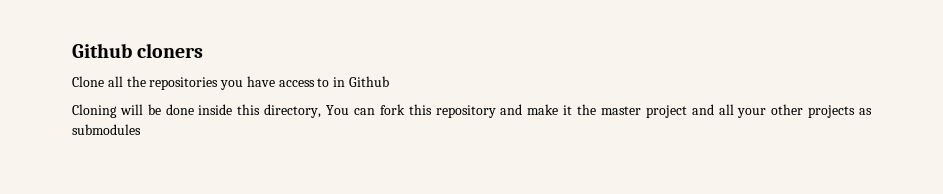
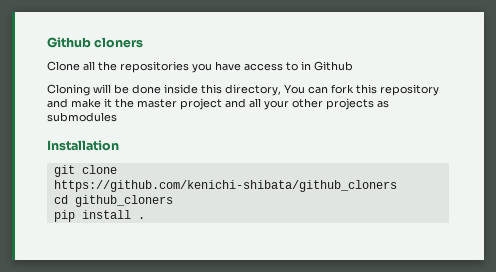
+ Installation
+ git clone https://github.com/kenichi-shibata/github_cloners
+ cd github_cloners
+ pip install .

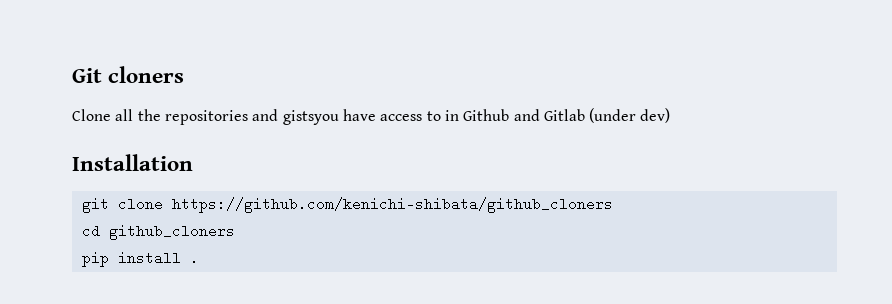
- Github cloners
+ Git cloners
- Clone all the repositories you have access to in Github
- Cloning will be done inside this directory, You can fork this repository and make it the master project and all your other projects as submodules
+ Clone all the repositories and gistsyou have access to in Github and Gitlab (under dev)

